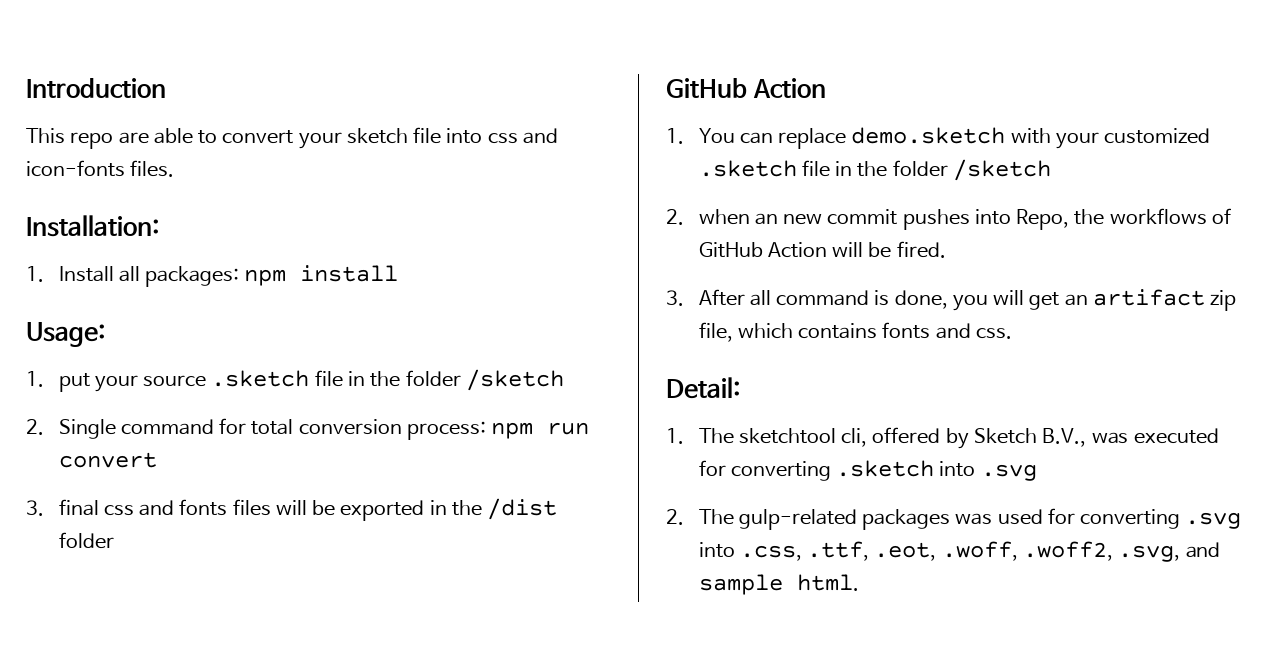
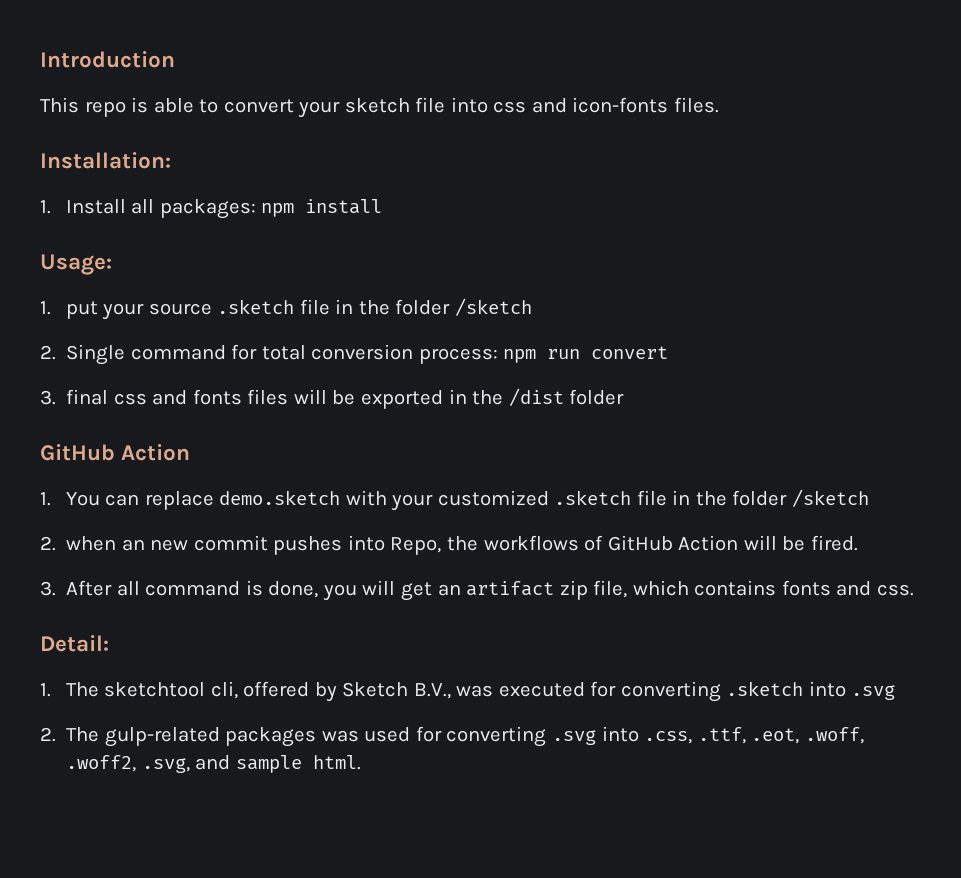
- This repo are able to convert your sketch file into css and icon-fonts files.
+ This repo is able to convert your sketch file into css and icon-fonts files.

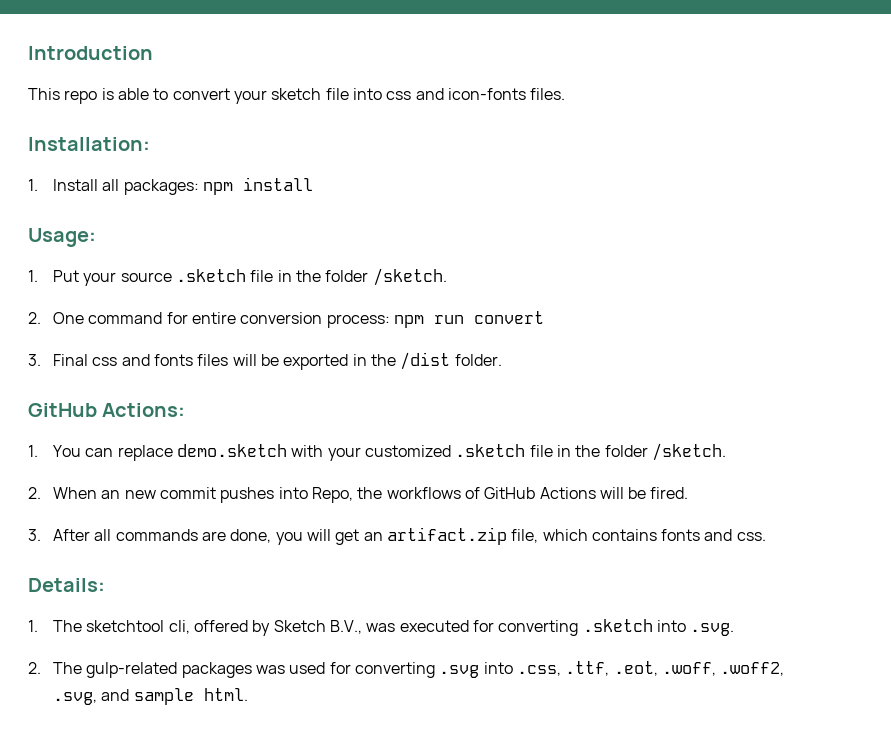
- 1. put your source .sketch file in the folder /sketch
- 2. Single command for total conversion process: npm run convert
+ 1. Put your source .sketch file in the folder /sketch.
+ 2. One command for entire conversion process: npm run convert
- 3. final css and fonts files will be exported in the /dist folder
- GitHub Action
+ 3. Final css and fonts files will be exported in the /dist folder.
+ GitHub Actions:
- 1. You can replace demo.sketch with your customized .sketch file in the folder /sketch
- 2. when an new commit pushes into Repo, the workflows of GitHub Action will be fired.
+ 1. You can replace demo.sketch with your customized .sketch file in the folder /sketch.
+ 2. When an new commit pushes into Repo, the workflows of GitHub Actions will be fired.
- 3. After all command is done, you will get an artifact zip file, which contains fonts and css.
+ 3. After all commands are done, you will get an artifact.zip file, which contains fonts and css.
- Detail:
+ Details:
- 1. The sketchtool cli, offered by Sketch B.V., was executed for converting .sketch into .svg
+ 1. The sketchtool cli, offered by Sketch B.V., was executed for converting .sketch into .svg.

